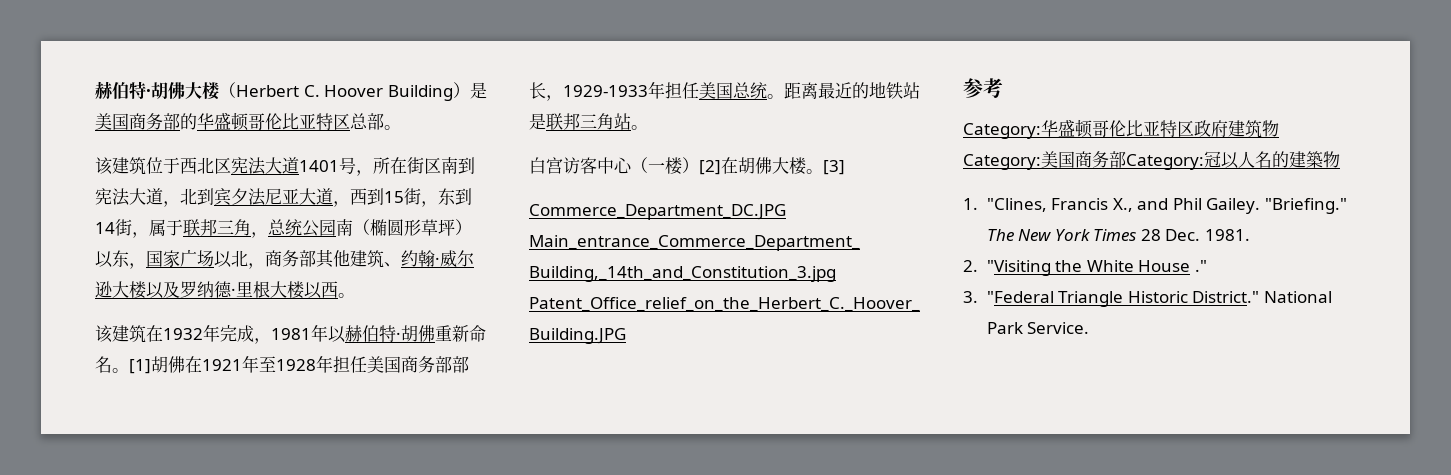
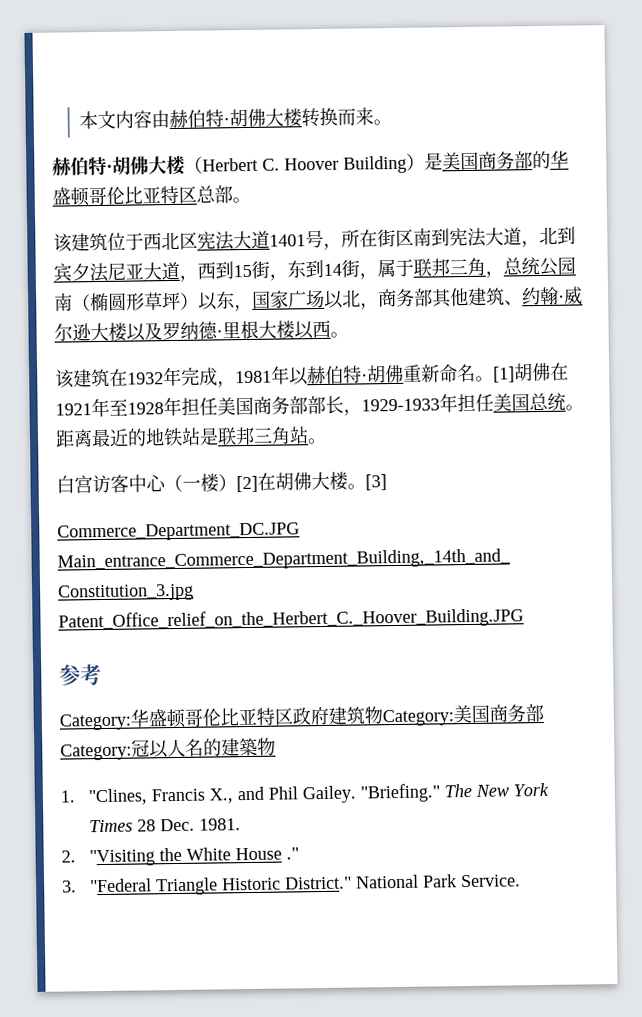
+ 本文内容由赫伯特·胡佛大楼转换而来。

